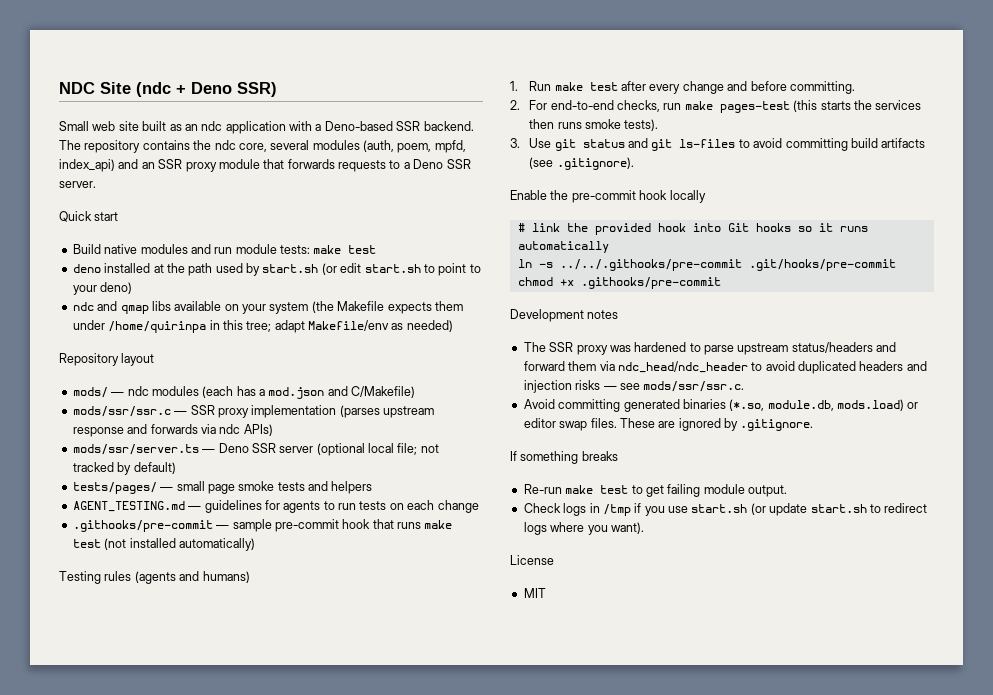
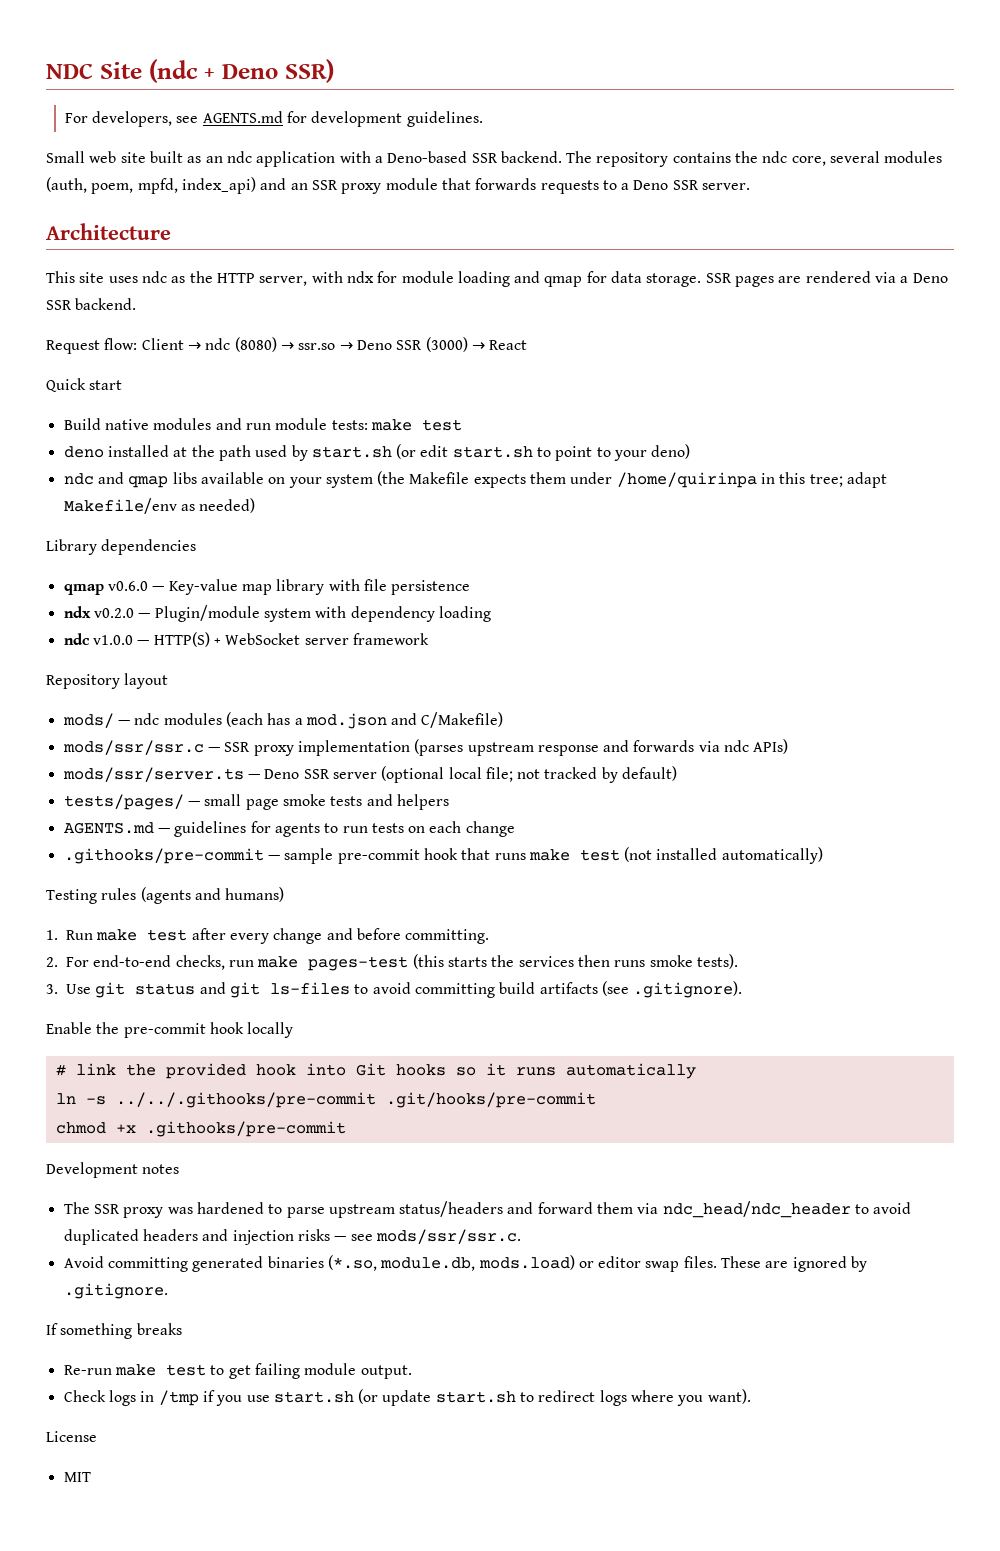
+ For developers, see AGENTS.md for development guidelines.
+ Architecture
+ This site uses ndc as the HTTP server, with ndx for module loading and qmap for data storage. SSR pages are rendered via a Deno SSR backend.
+ Request flow: Client → ndc (8080) → ssr.so → Deno SSR (3000) → React
+ Library dependencies
+ qmap v0.6.0 — Key-value map library with file persistence
+ ndx v0.2.0 — Plugin/module system with dependency loading
+ ndc v1.0.0 — HTTP(S) + WebSocket server framework
- AGENT_TESTING.md — guidelines for agents to run tests on each change
+ AGENTS.md — guidelines for agents to run tests on each change

